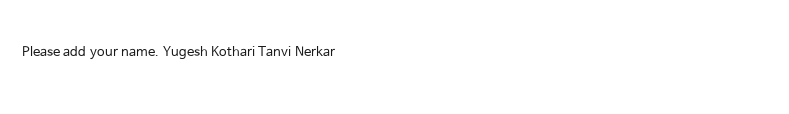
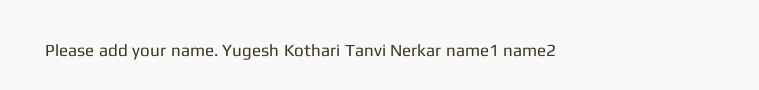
- Yugesh Kothari Tanvi Nerkar
+ Yugesh Kothari Tanvi Nerkar name1 name2

